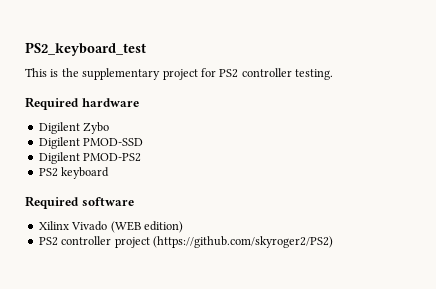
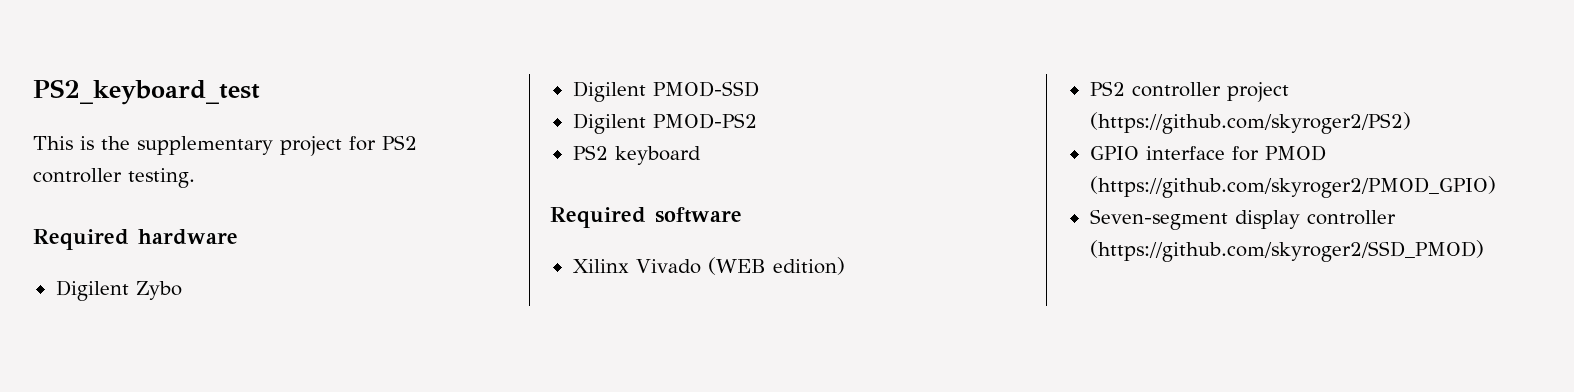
+ GPIO interface for PMOD (https://github.com/skyroger2/PMOD_GPIO)
+ Seven-segment display controller (https://github.com/skyroger2/SSD_PMOD)

